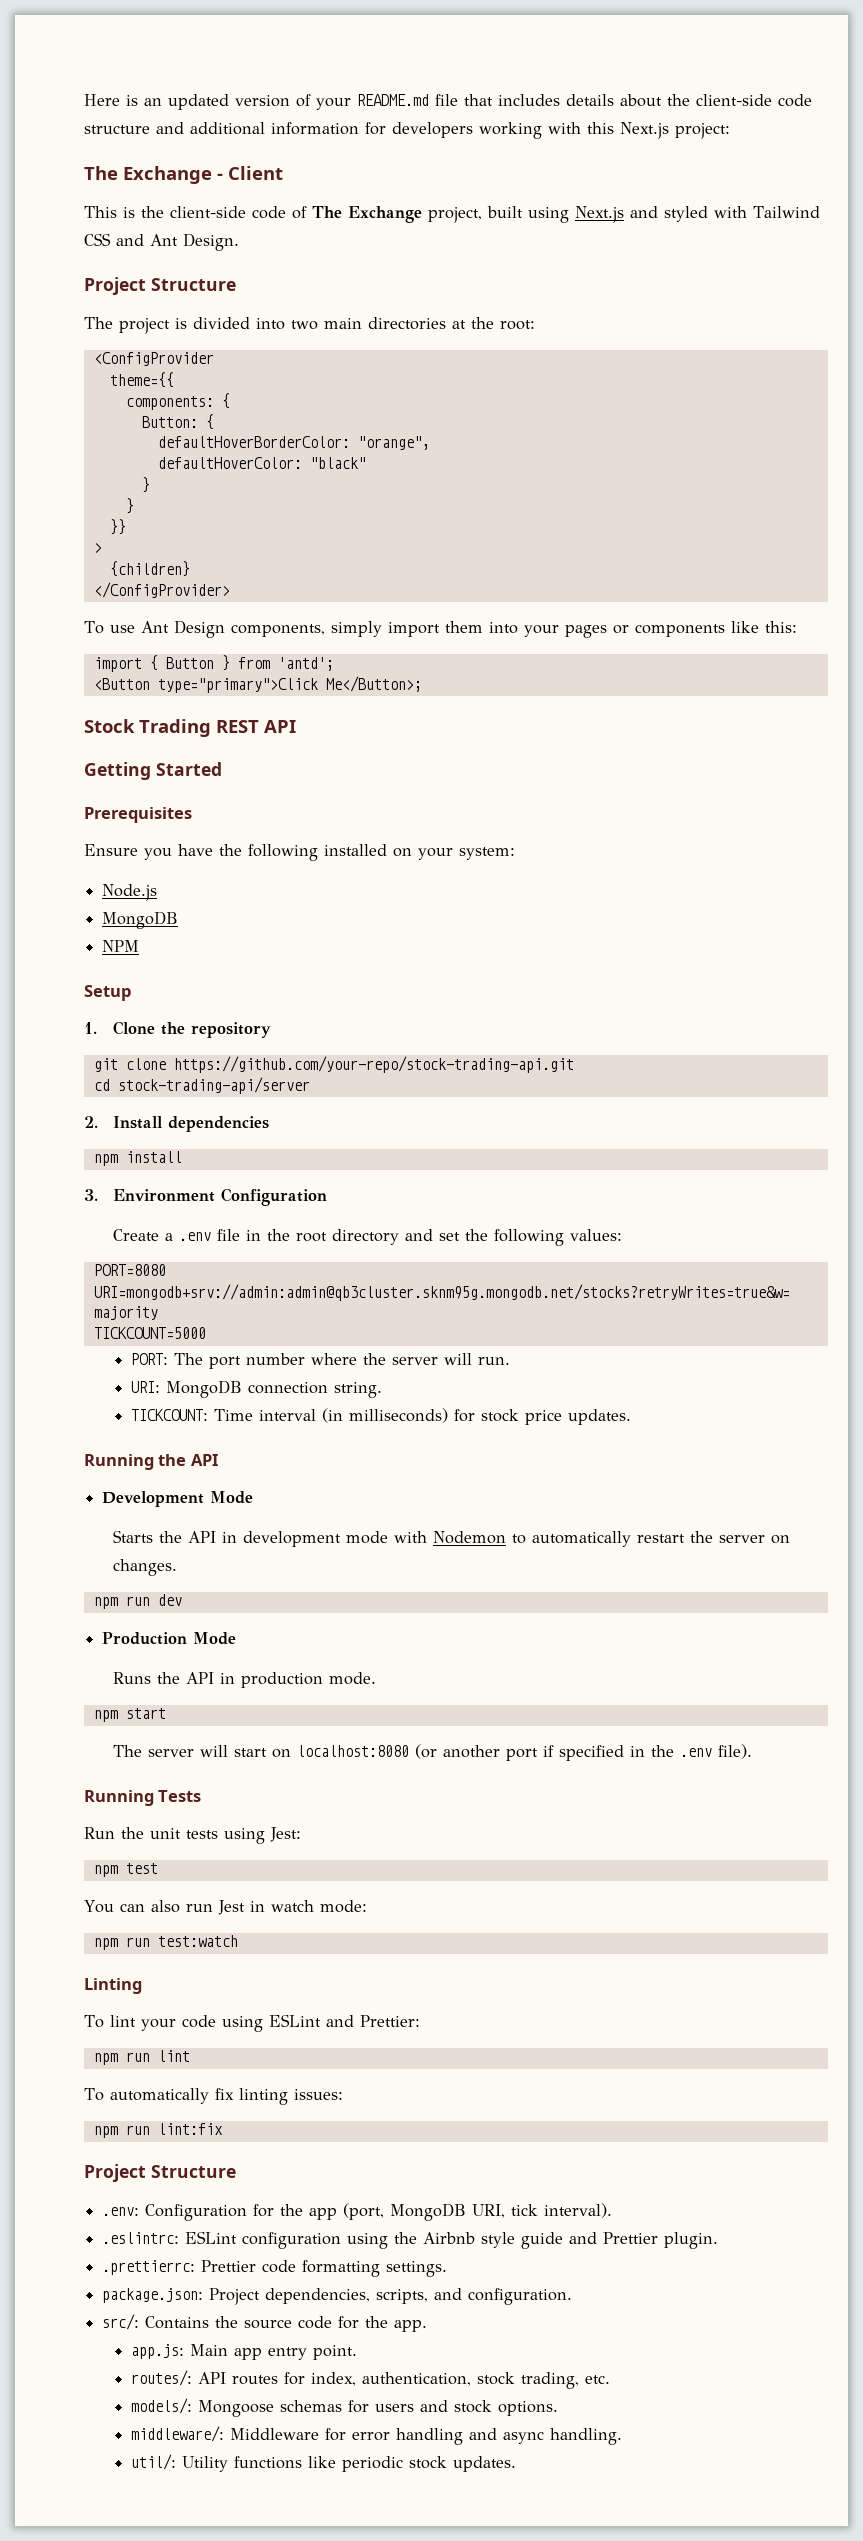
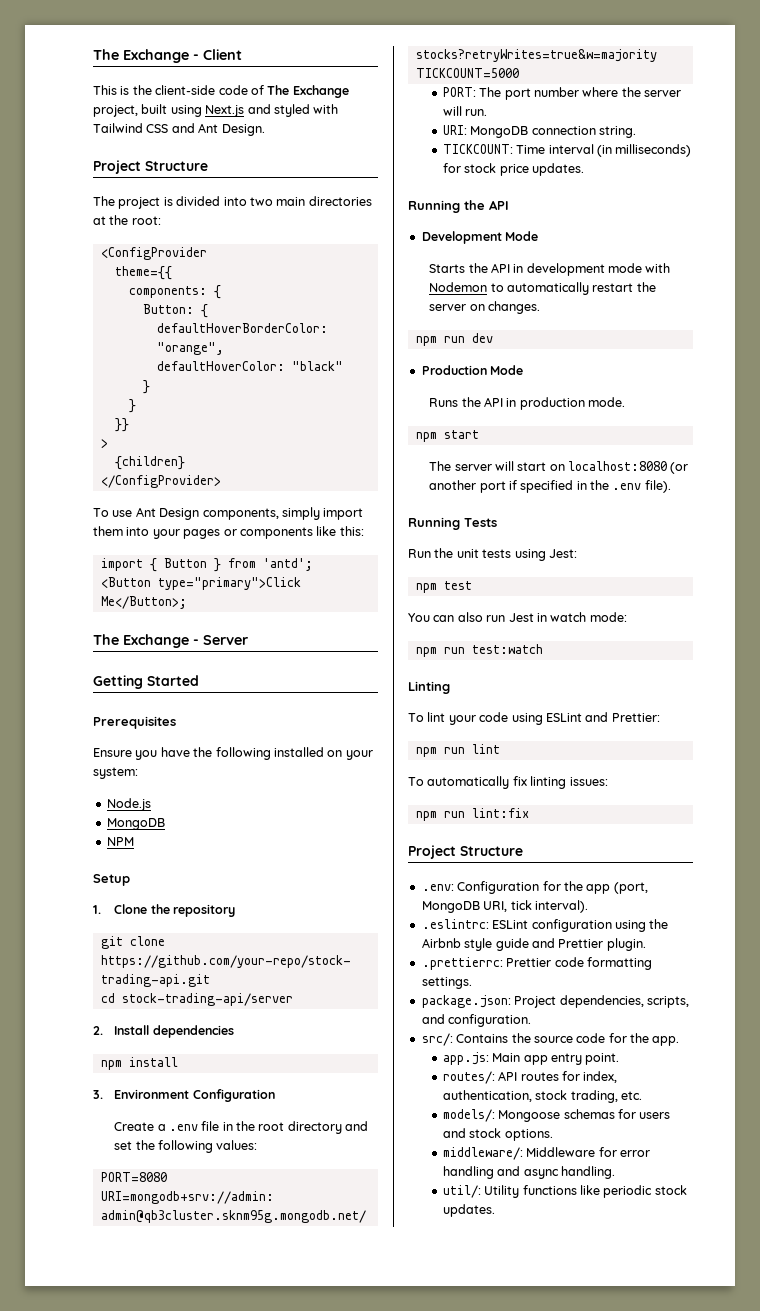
- Here is an updated version of your README.md file that includes details about the client-side code structure and additional information for developers working with this Next.js project:
- Stock Trading REST API
+ The Exchange - Server

